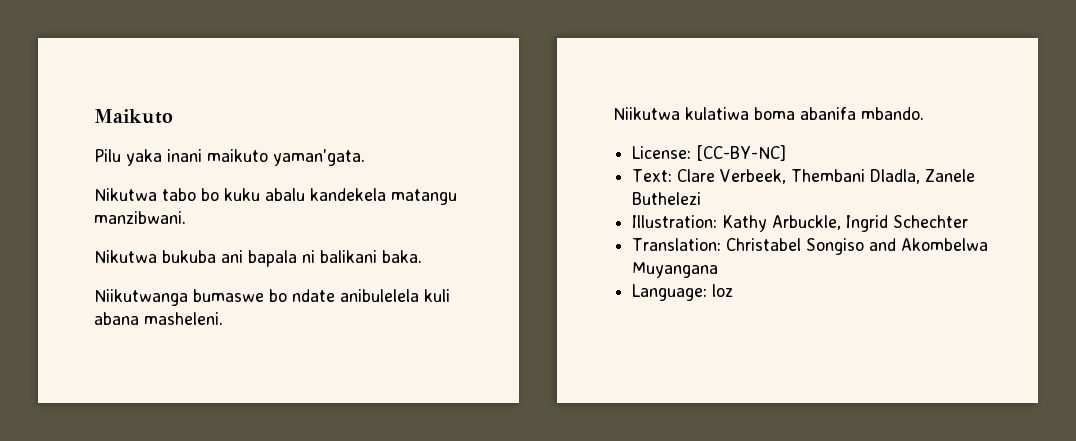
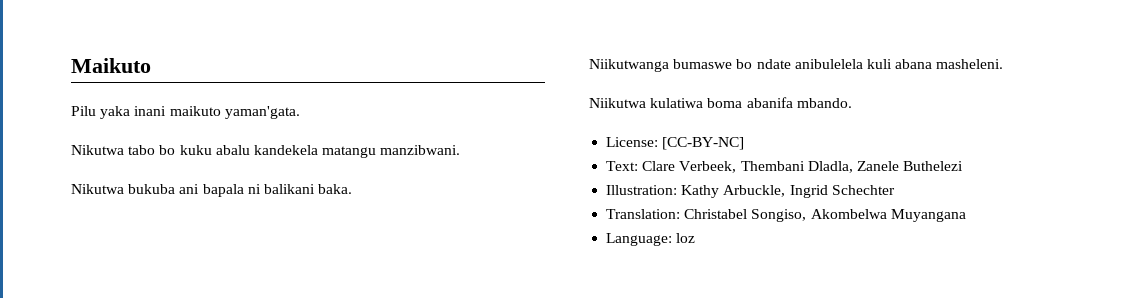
- Translation: Christabel Songiso and Akombelwa Muyangana
+ Translation: Christabel Songiso, Akombelwa Muyangana

